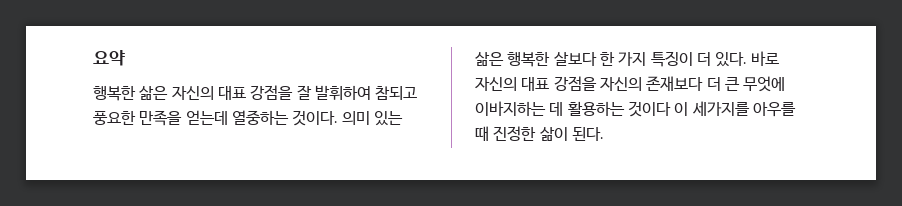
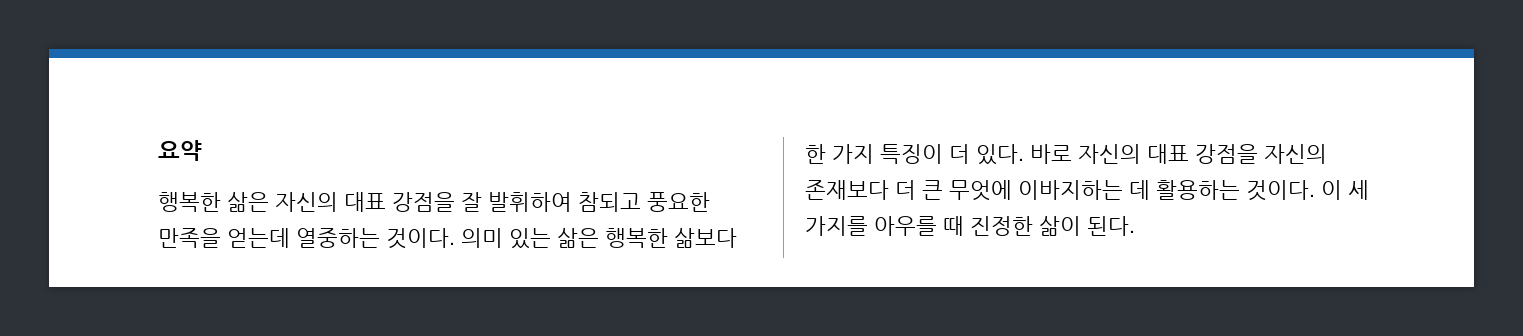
- 의미 있는 삶은 행복한 살보다 한 가지 특징이 더 있다.
+ 의미 있는 삶은 행복한 삶보다 한 가지 특징이 더 있다.
- 바로 자신의 대표 강점을 자신의 존재보다 더 큰 무엇에 이바지하는 데 활용하는 것이다 이 세가지를 아우를 때 진정한 삶이 된다.
+ 바로 자신의 대표 강점을 자신의 존재보다 더 큰 무엇에 이바지하는 데 활용하는 것이다. 이 세 가지를 아우를 때 진정한 삶이 된다.

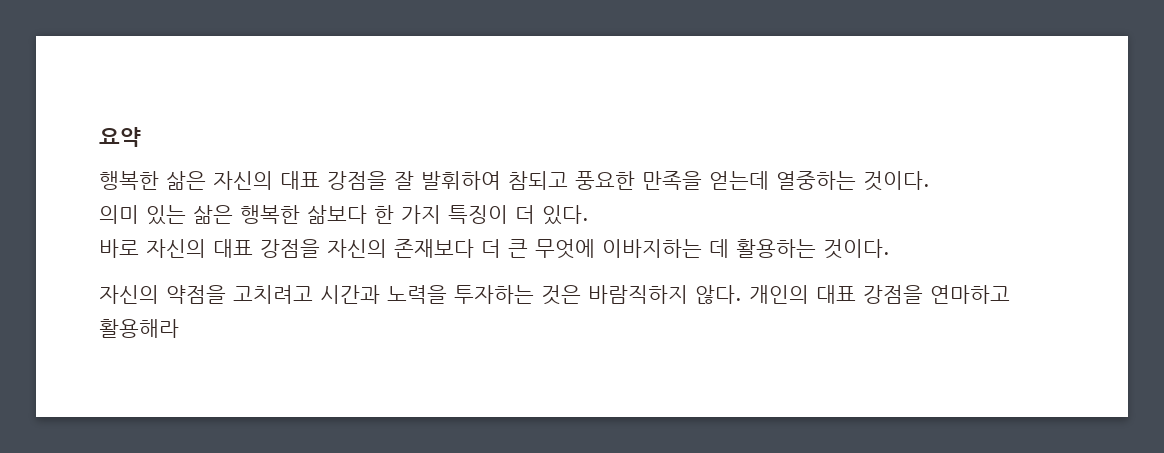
- 행복한 삶은 자신의 대표 강점을 잘 발휘하여 참되고 풍요한 만족을 얻는데 열중하는 것이다. 의미 있는 삶은 행복한 삶보다 한 가지 특징이 더 있다. 바로 자신의 대표 강점을 자신의 존재보다 더 큰 무엇에 이바지하는 데 활용하는 것이다. 이 세 가지를 아우를 때 진정한 삶이 된다.
+ 행복한 삶은 자신의 대표 강점을 잘 발휘하여 참되고 풍요한 만족을 얻는데 열중하는 것이다.
+ 의미 있는 삶은 행복한 삶보다 한 가지 특징이 더 있다.
+ 바로 자신의 대표 강점을 자신의 존재보다 더 큰 무엇에 이바지하는 데 활용하는 것이다.
+ 자신의 약점을 고치려고 시간과 노력을 투자하는 것은 바람직하지 않다. 개인의 대표 강점을 연마하고 활용해라

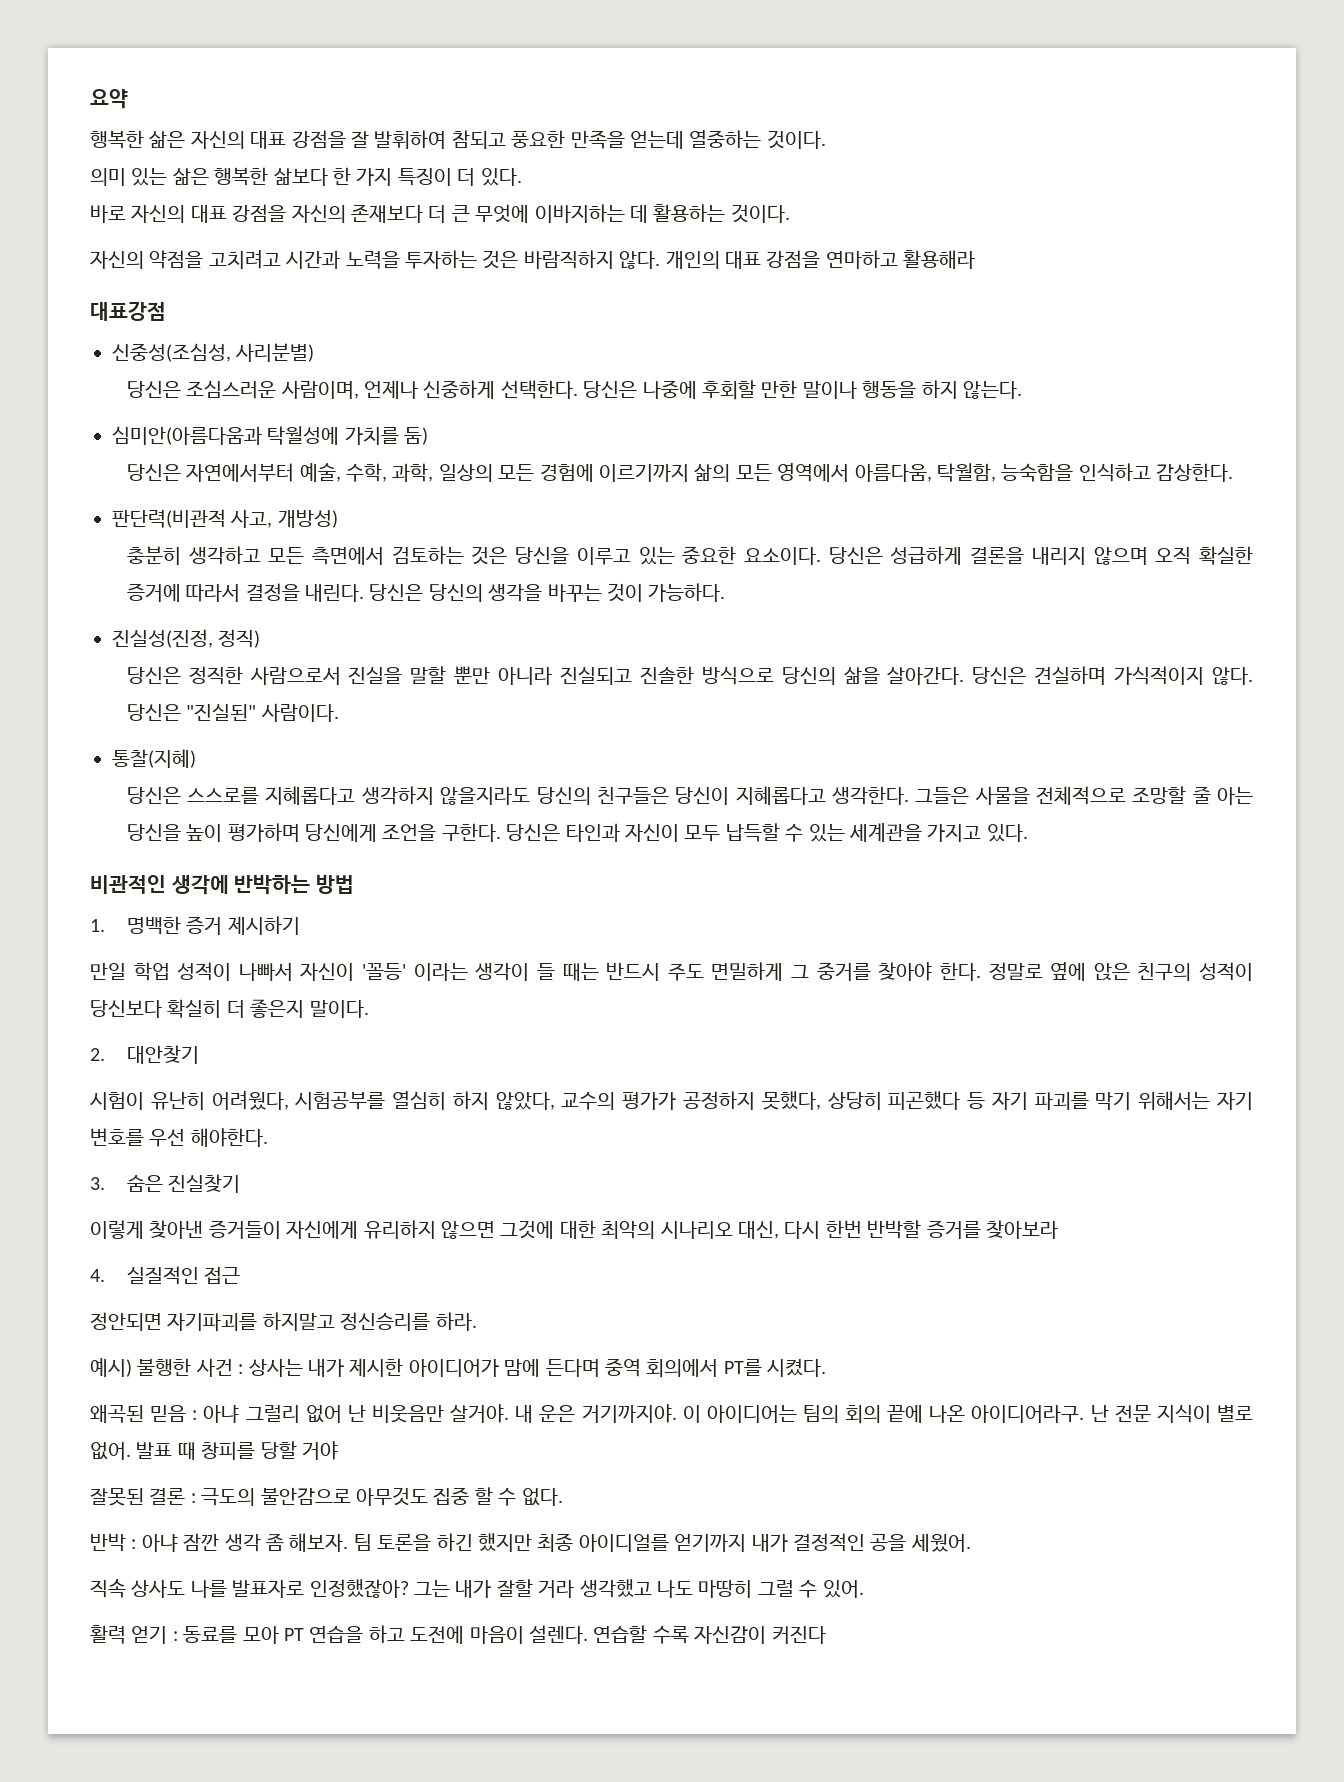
+ 대표강점
+ 신중성(조심성, 사리분별)
+ 당신은 조심스러운 사람이며, 언제나 신중하게 선택한다. 당신은 나중에 후회할 만한 말이나 행동을 하지 않는다.
+ 심미안(아름다움과 탁월성에 가치를 둠)
+ 당신은 자연에서부터 예술, 수학, 과학, 일상의 모든 경험에 이르기까지 삶의 모든 영역에서 아름다움, 탁월함, 능숙함을 인식하고 감상한다.
+ 판단력(비관적 사고, 개방성)
+ 충분히 생각하고 모든 측면에서 검토하는 것은 당신을 이루고 있는 중요한 요소이다. 당신은 성급하게 결론을 내리지 않으며 오직 확실한 증거에 따라서 결정을 내린다. 당신은 당신의 생각을 바꾸는 것이 가능하다.
+ 진실성(진정, 정직)
+ 당신은 정직한 사람으로서 진실을 말할 뿐만 아니라 진실되고 진솔한 방식으로 당신의 삶을 살아간다. 당신은 견실하며 가식적이지 않다. 당신은 "진실된" 사람이다.
+ 통찰(지혜)
+ 당신은 스스로를 지혜롭다고 생각하지 않을지라도 당신의 친구들은 당신이 지혜롭다고 생각한다. 그들은 사물을 전체적으로 조망할 줄 아는 당신을 높이 평가하며 당신에게 조언을 구한다. 당신은 타인과 자신이 모두 납득할 수 있는 세계관을 가지고 있다.
+ 비관적인 생각에 반박하는 방법
+ 1. 명백한 증거 제시하기
+ 만일 학업 성적이 나빠서 자신이 '꼴등' 이라는 생각이 들 때는 반드시 주도 면밀하게 그 중거를 찾아야 한다. 정말로 옆에 앉은 친구의 성적이 당신보다 확실히 더 좋은지 말이다.
+ 2. 대안찾기
+ 시험이 유난히 어려웠다, 시험공부를 열심히 하지 않았다, 교수의 평가가 공정하지 못했다, 상당히 피곤했다 등 자기 파괴를 막기 위해서는 자기 변호를 우선 해야한다.
+ 3. 숨은 진실찾기
+ 이렇게 찾아낸 증거들이 자신에게 유리하지 않으면 그것에 대한 최악의 시나리오 대신, 다시 한번 반박할 증거를 찾아보라
+ 4. 실질적인 접근
+ 정안되면 자기파괴를 하지말고 정신승리를 하라.
+ 예시) 불행한 사건 : 상사는 내가 제시한 아이디어가 맘에 든다며 중역 회의에서 PT를 시켰다.
+ 왜곡된 믿음 : 아냐 그럴리 없어 난 비웃음만 살거야. 내 운은 거기까지야. 이 아이디어는 팀의 회의 끝에 나온 아이디어라구. 난 전문 지식이 별로 없어. 발표 때 창피를 당할 거야
+ 잘못된 결론 : 극도의 불안감으로 아무것도 집중 할 수 없다.
+ 반박 : 아냐 잠깐 생각 좀 해보자. 팀 토론을 하긴 했지만 최종 아이디얼를 얻기까지 내가 결정적인 공을 세웠어.
+ 직속 상사도 나를 발표자로 인정했잖아? 그는 내가 잘할 거라 생각했고 나도 마땅히 그럴 수 있어.
+ 활력 얻기 : 동료를 모아 PT 연습을 하고 도전에 마음이 설렌다. 연습할 수록 자신감이 커진다

